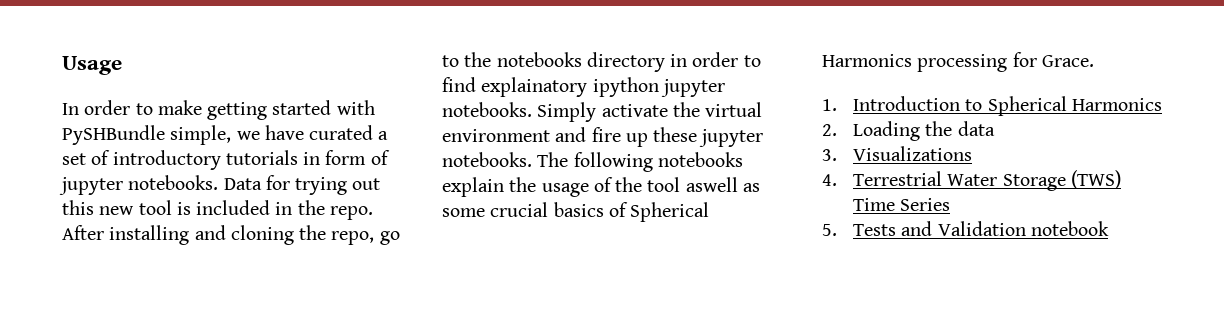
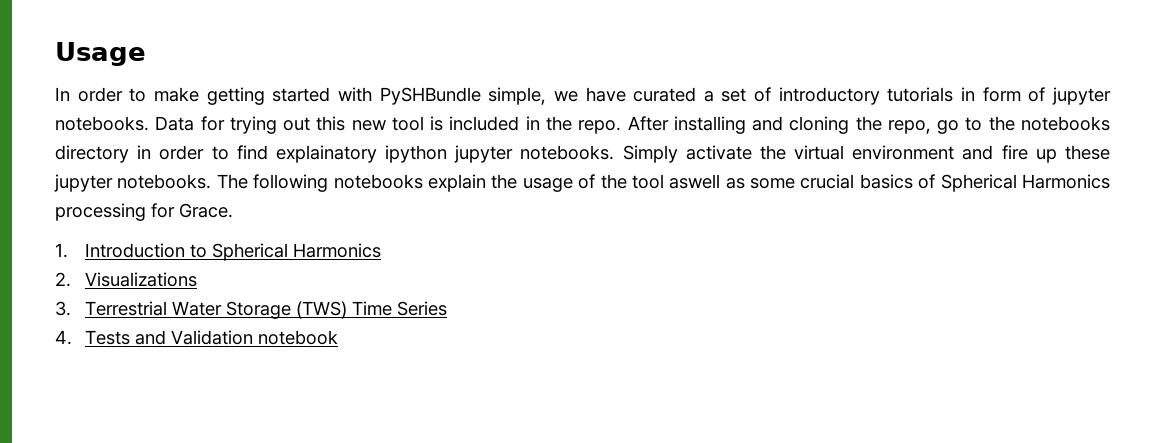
- 2. Loading the data
- 3. Visualizations
+ 2. Visualizations
- 4. Terrestrial Water Storage (TWS) Time Series
+ 3. Terrestrial Water Storage (TWS) Time Series
- 5. Tests and Validation notebook
+ 4. Tests and Validation notebook

